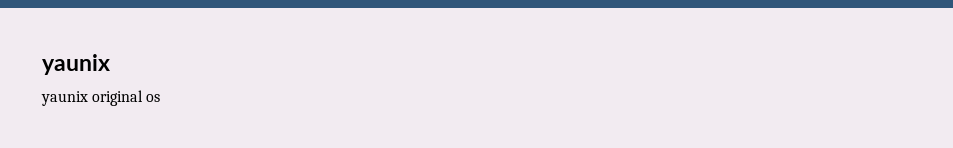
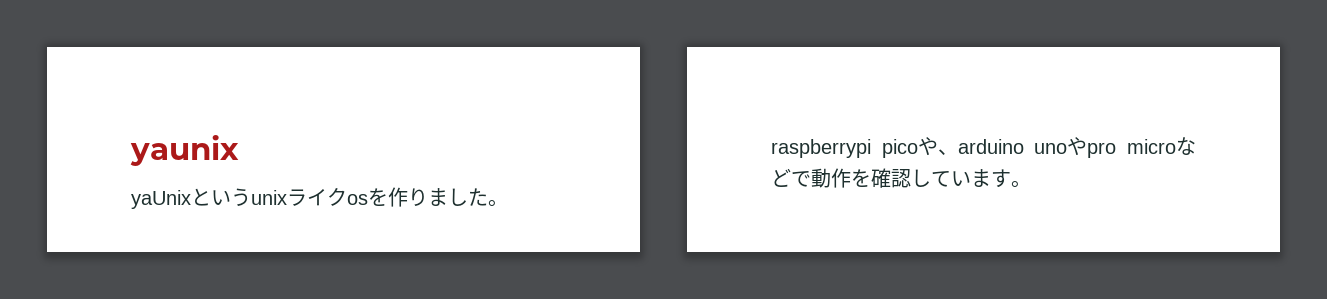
- yaunix original os
+ yaUnixというunixライクosを作りました。raspberrypi picoや、arduino unoやpro microなどで動作を確認しています。

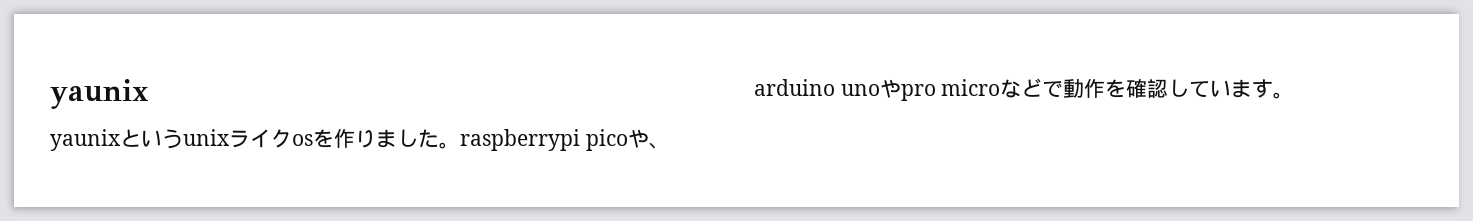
- yaUnixというunixライクosを作りました。raspberrypi picoや、arduino unoやpro microなどで動作を確認しています。
+ yaunixというunixライクosを作りました。raspberrypi picoや、arduino unoやpro microなどで動作を確認しています。

